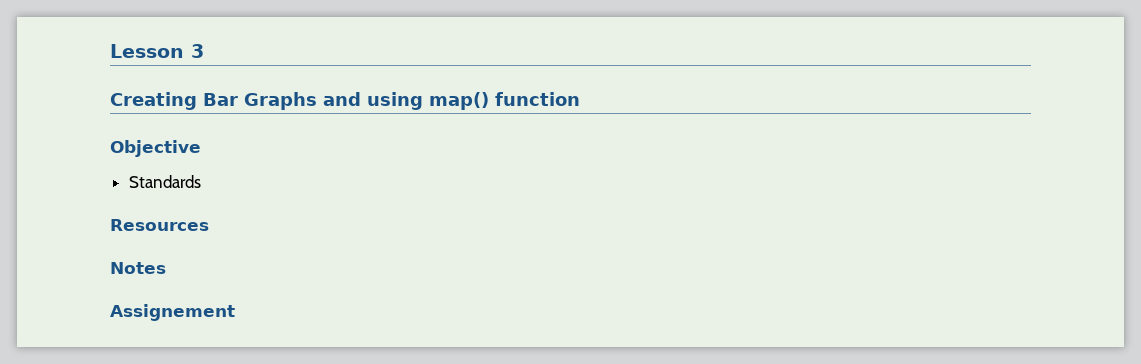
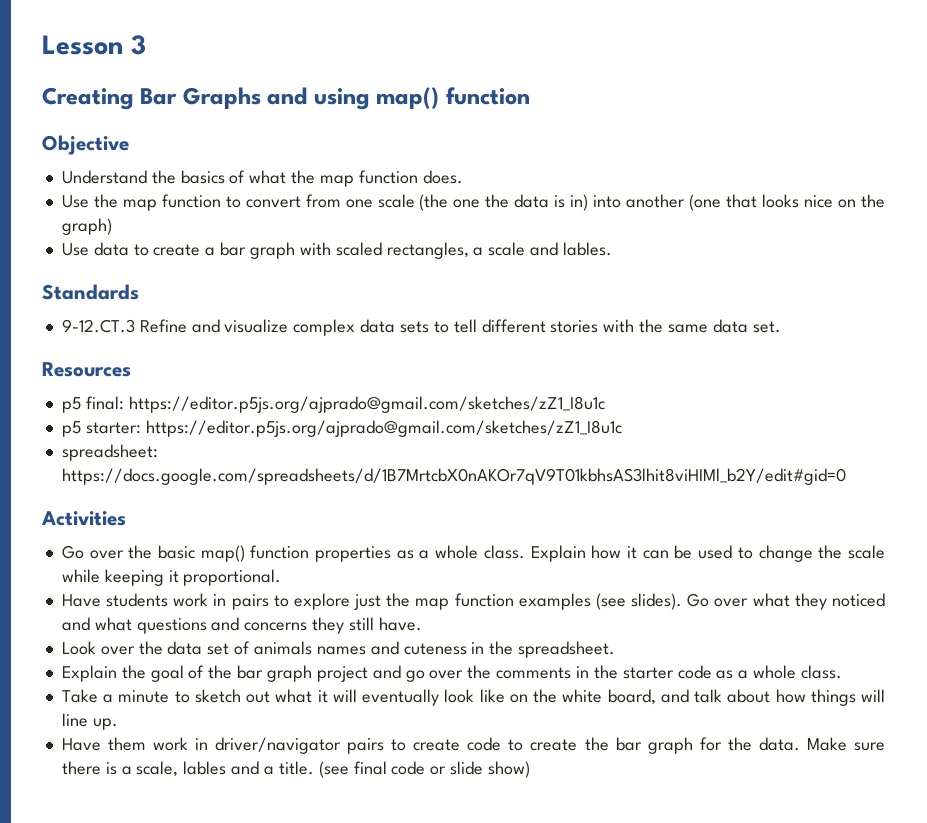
+ Understand the basics of what the map function does.
+ Use the map function to convert from one scale (the one the data is in) into another (one that looks nice on the graph)
+ Use data to create a bar graph with scaled rectangles, a scale and lables.
  Standards
+ 9-12.CT.3 Refine and visualize complex data sets to tell different stories with the same data set.
  Resources
- Notes
- Assignement
+ p5 final: https://editor.p5js.org/ajprado@gmail.com/sketches/zZ1_I8u1c
+ p5 starter: https://editor.p5js.org/ajprado@gmail.com/sketches/zZ1_I8u1c
+ spreadsheet: https://docs.google.com/spreadsheets/d/1B7MrtcbX0nAKOr7qV9T01kbhsAS3lhit8viHIMl_b2Y/edit#gid=0
+ Activities
+ Go over the basic map() function properties as a whole class. Explain how it can be used to change the scale while keeping it proportional.
+ Have students work in pairs to explore just the map function examples (see slides). Go over what they noticed and what questions and concerns they still have.
+ Look over the data set of animals names and cuteness in the spreadsheet.
+ Explain the goal of the bar graph project and go over the comments in the starter code as a whole class.
+ Take a minute to sketch out what it will eventually look like on the white board, and talk about how things will line up.
+ Have them work in driver/navigator pairs to create code to create the bar graph for the data. Make sure there is a scale, lables and a title. (see final code or slide show)

